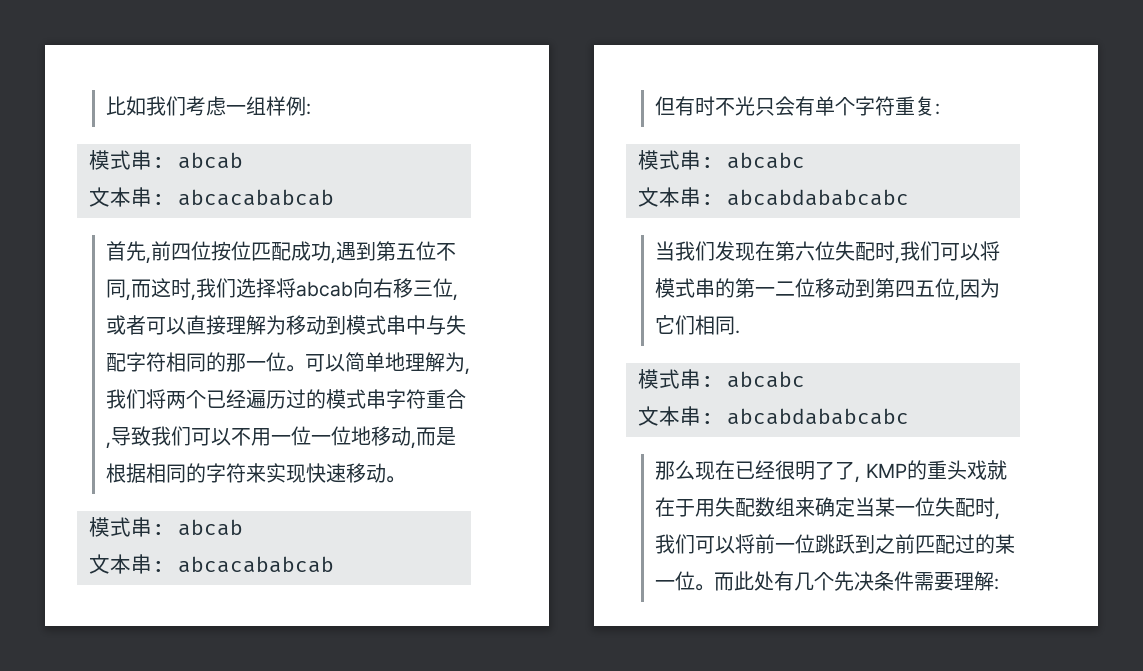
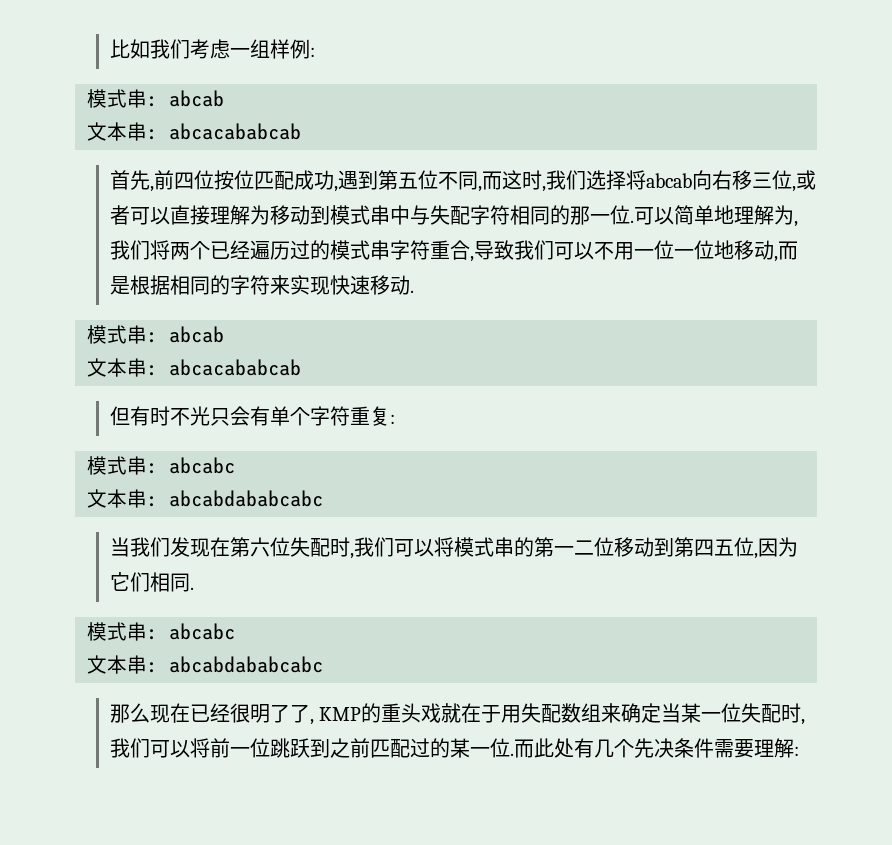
- 首先,前四位按位匹配成功,遇到第五位不同,而这时,我们选择将abcab向右移三位,或者可以直接理解为移动到模式串中与失配字符相同的那一位。
+ 首先,前四位按位匹配成功,遇到第五位不同,而这时,我们选择将abcab向右移三位,或者可以直接理解为移动到模式串中与失配字符相同的那一位.
- 可以简单地理解为,我们将两个已经遍历过的模式串字符重合,导致我们可以不用一位一位地移动,而是根据相同的字符来实现快速移动。
+ 可以简单地理解为,我们将两个已经遍历过的模式串字符重合,导致我们可以不用一位一位地移动,而是根据相同的字符来实现快速移动.
- 那么现在已经很明了了, KMP的重头戏就在于用失配数组来确定当某一位失配时,我们可以将前一位跳跃到之前匹配过的某一位。
+ 那么现在已经很明了了, KMP的重头戏就在于用失配数组来确定当某一位失配时,我们可以将前一位跳跃到之前匹配过的某一位.

